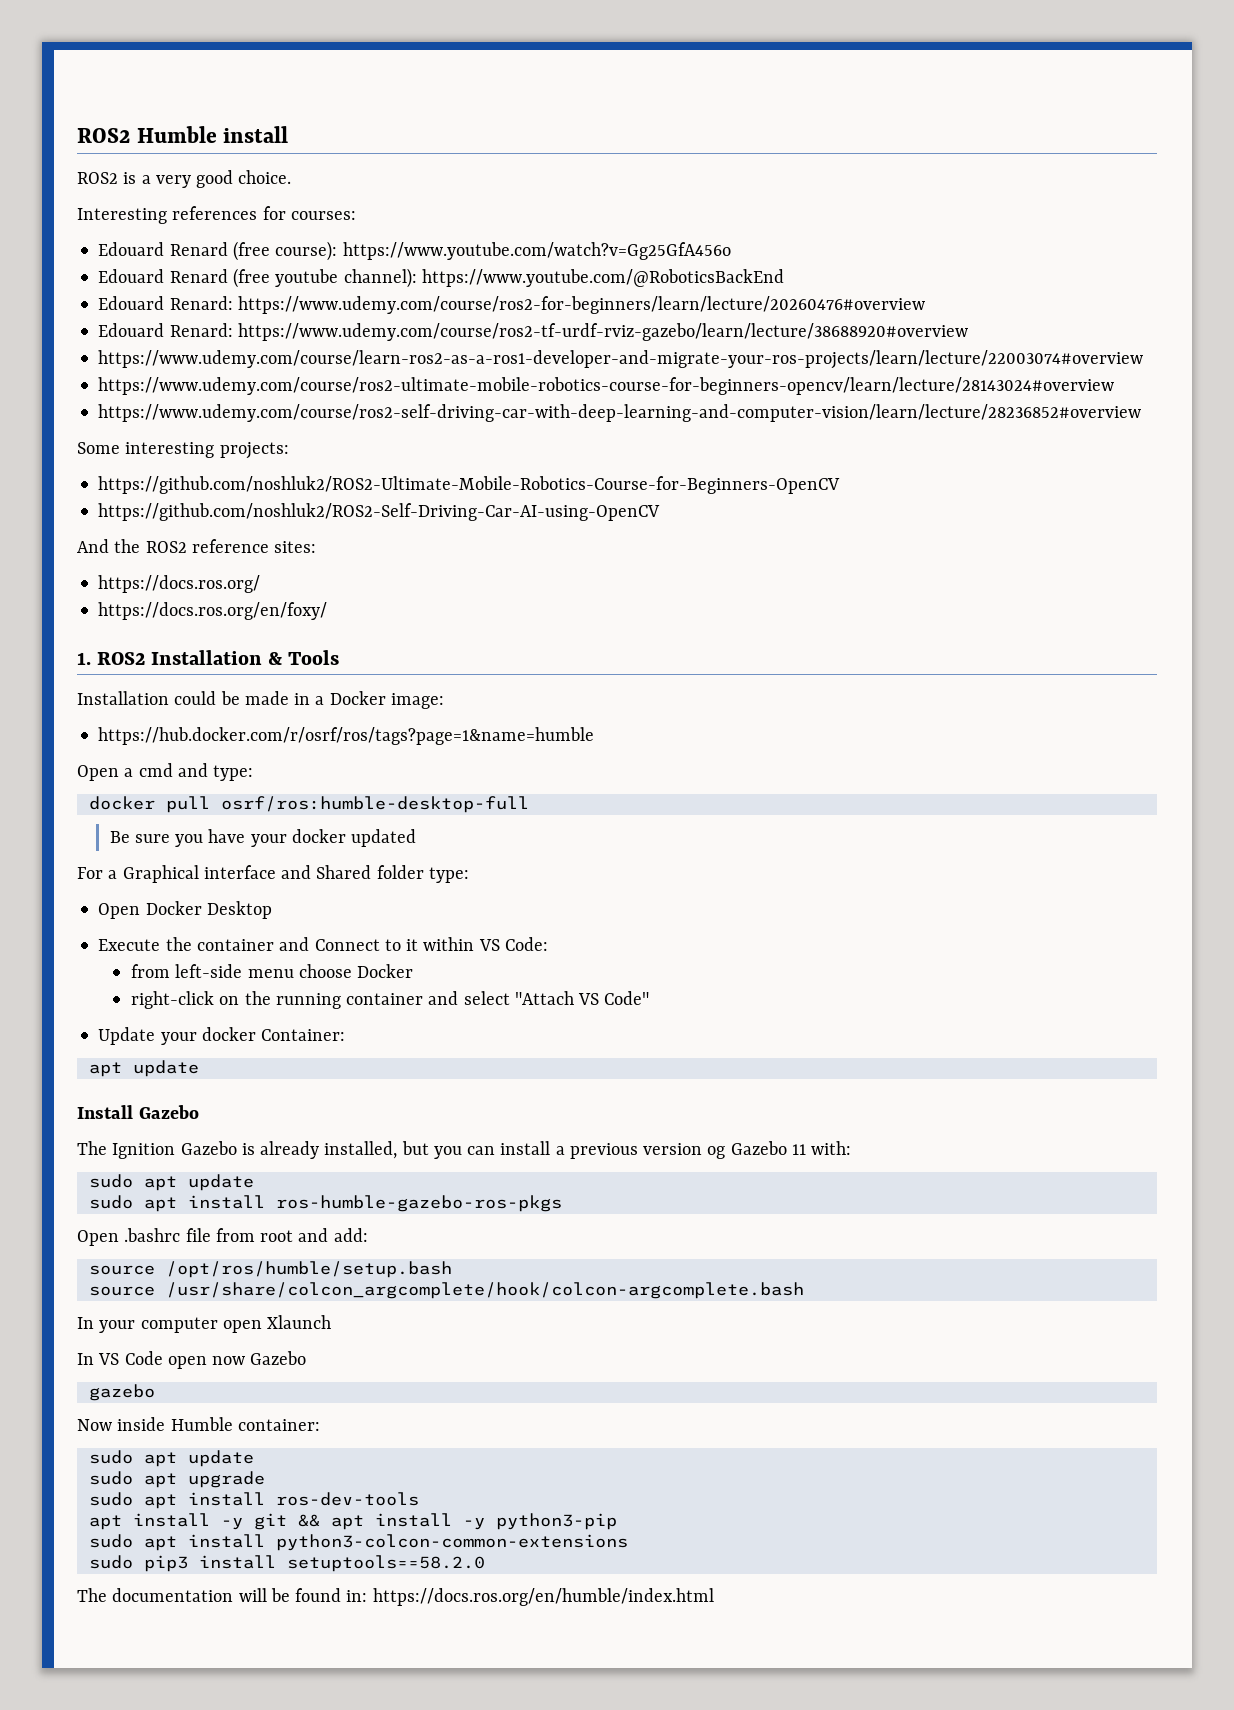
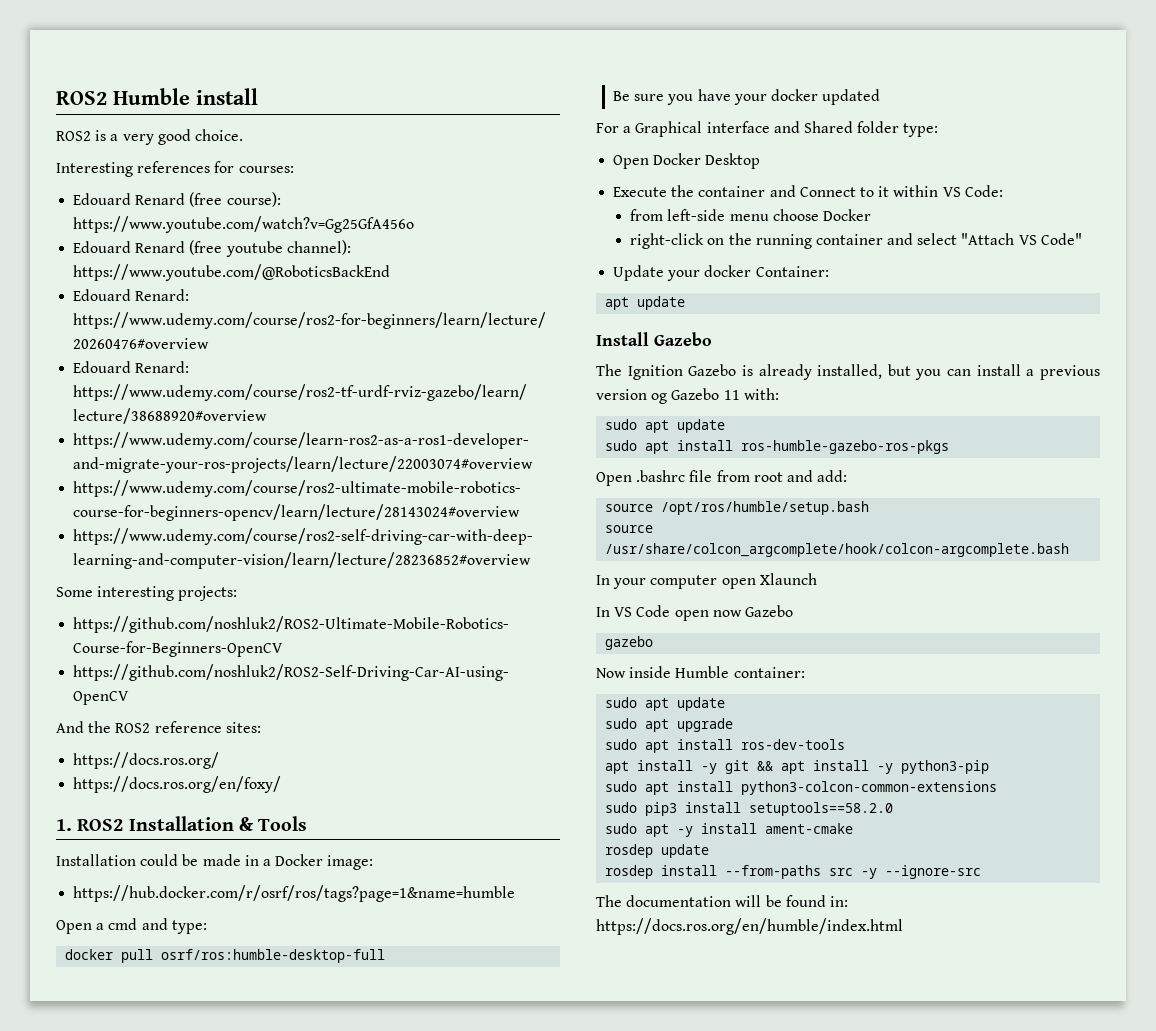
+ sudo apt -y install ament-cmake
+ rosdep update
+ rosdep install --from-paths src -y --ignore-src

